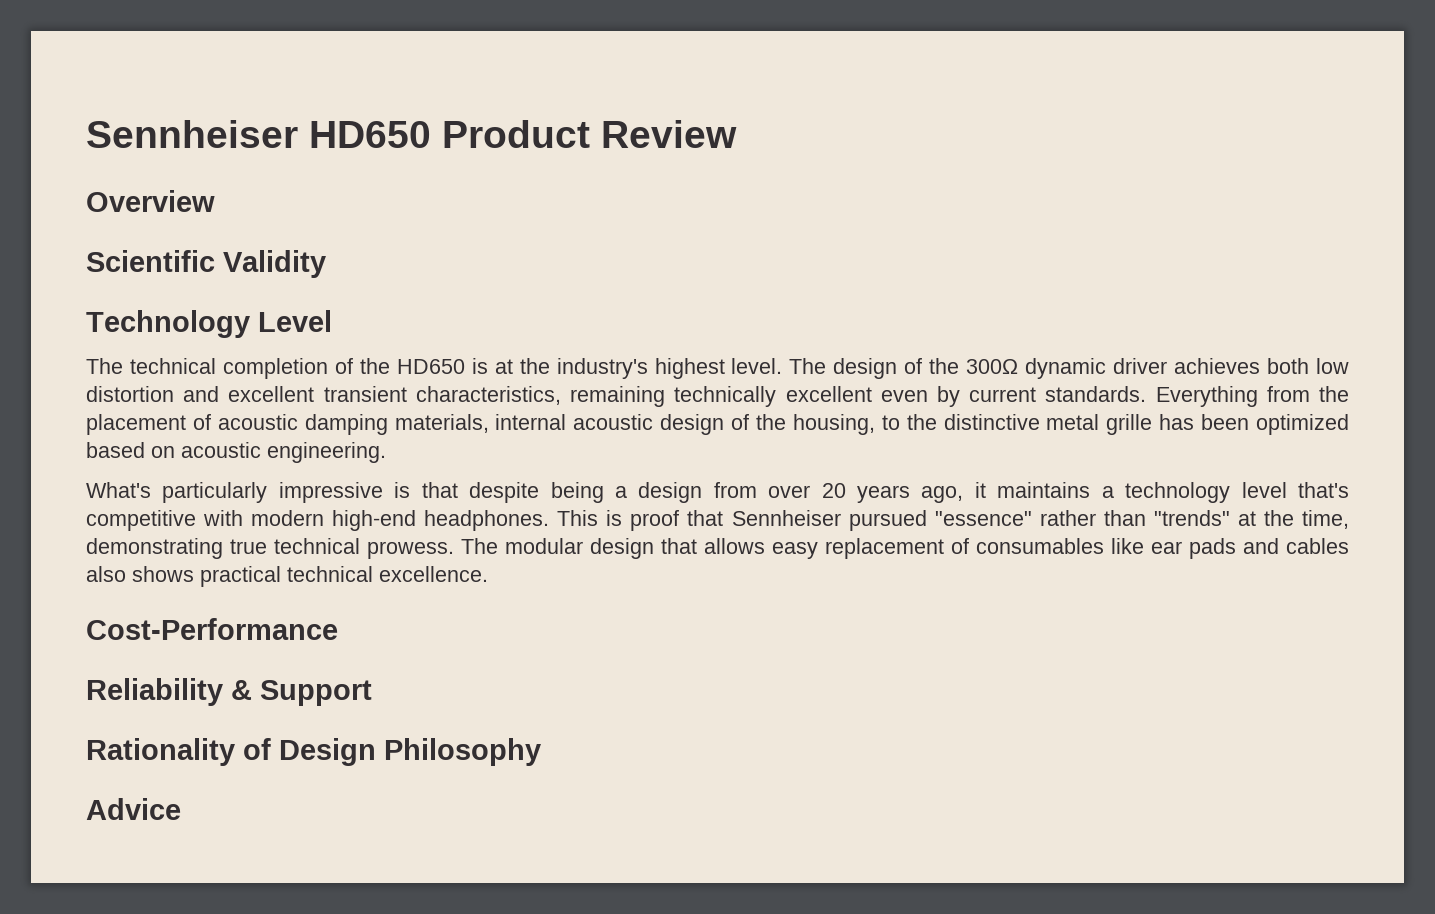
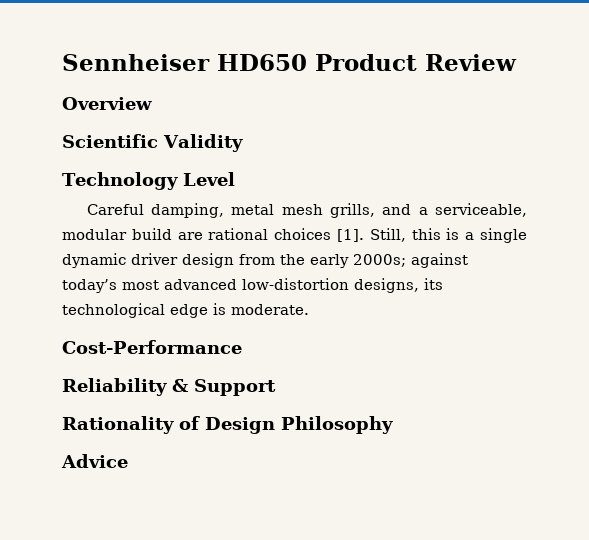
- The technical completion of the HD650 is at the industry's highest level. The design of the 300Ω dynamic driver achieves both low distortion and excellent transient characteristics, remaining technically excellent even by current standards. Everything from the placement of acoustic damping materials, internal acoustic design of the housing, to the distinctive metal grille has been optimized based on acoustic engineering.
- What's particularly impressive is that despite being a design from over 20 years ago, it maintains a technology level that's competitive with modern high-end headphones. This is proof that Sennheiser pursued "essence" rather than "trends" at the time, demonstrating true technical prowess. The modular design that allows easy replacement of consumables like ear pads and cables also shows practical technical excellence.
+ Careful damping, metal mesh grills, and a serviceable, modular build are rational choices [1]. Still, this is a single dynamic driver design from the early 2000s; against today’s most advanced low-distortion designs, its technological edge is moderate.

